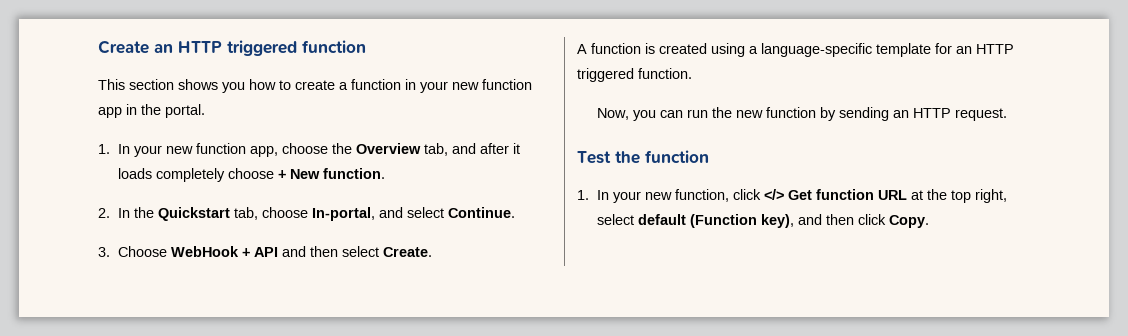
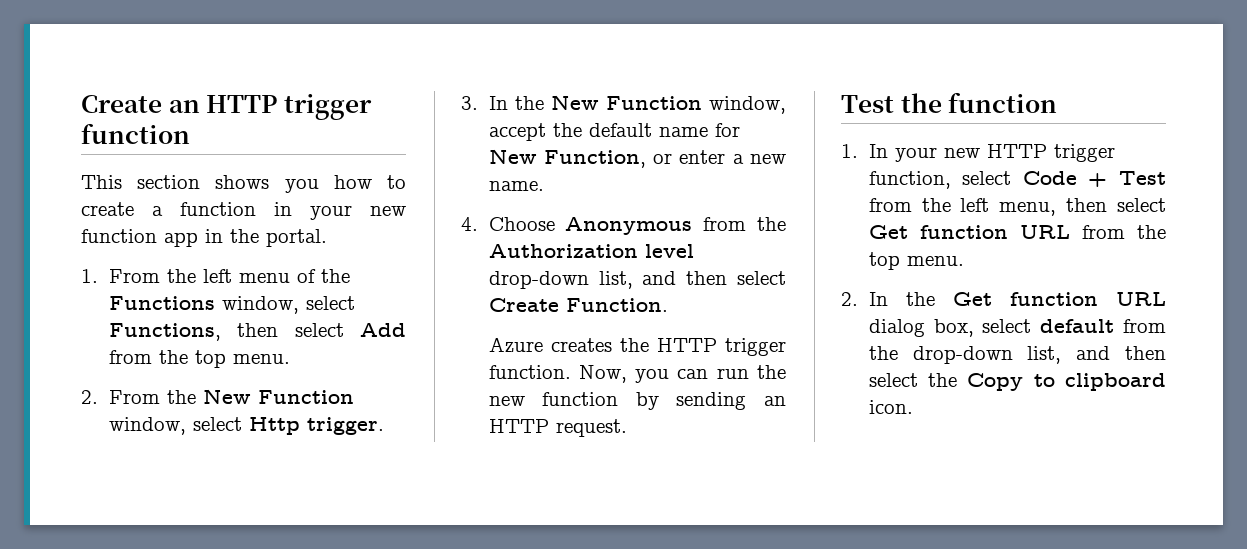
- Create an HTTP triggered function
+ Create an HTTP trigger function
- 1. In your new function app, choose the Overview tab, and after it loads completely choose + New function.
- 2. In the Quickstart tab, choose In-portal, and select Continue.
- 3. Choose WebHook + API and then select Create.
- A function is created using a language-specific template for an HTTP triggered function.
- Now, you can run the new function by sending an HTTP request.
+ 1. From the left menu of the Functions window, select Functions, then select Add from the top menu.
+ 2. From the New Function window, select Http trigger.
+ 3. In the New Function window, accept the default name for New Function, or enter a new name.
+ 4. Choose Anonymous from the Authorization level drop-down list, and then select Create Function.
+ Azure creates the HTTP trigger function. Now, you can run the new function by sending an HTTP request.
- 1. In your new function, click </> Get function URL at the top right, select default (Function key), and then click Copy.
+ 1. In your new HTTP trigger function, select Code + Test from the left menu, then select Get function URL from the top menu.
+ 2. In the Get function URL dialog box, select default from the drop-down list, and then select the Copy to clipboard icon.

